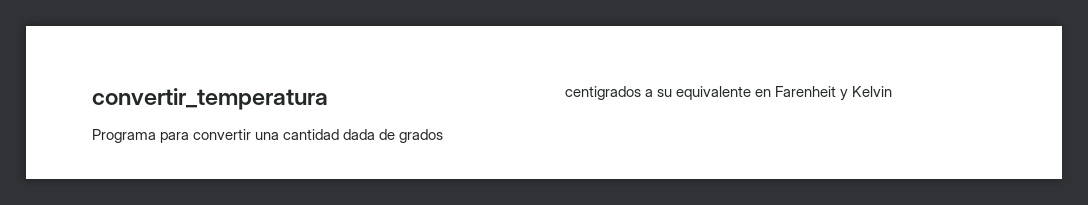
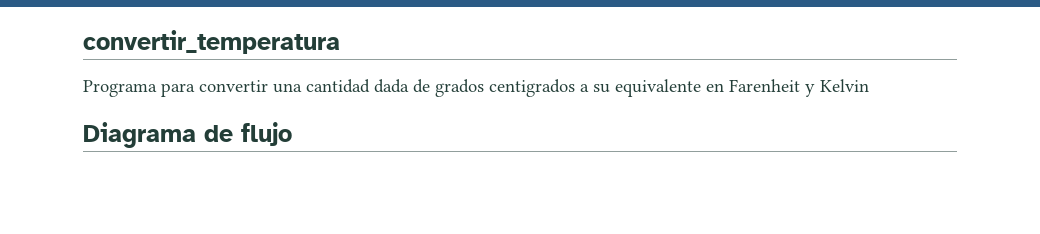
+ Diagrama de flujo

